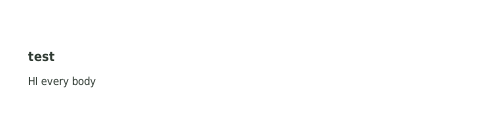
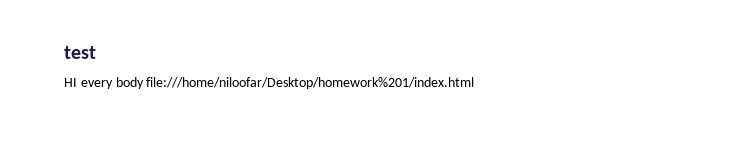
- HI every body
+ HI every body file:///home/niloofar/Desktop/homework%201/index.html

